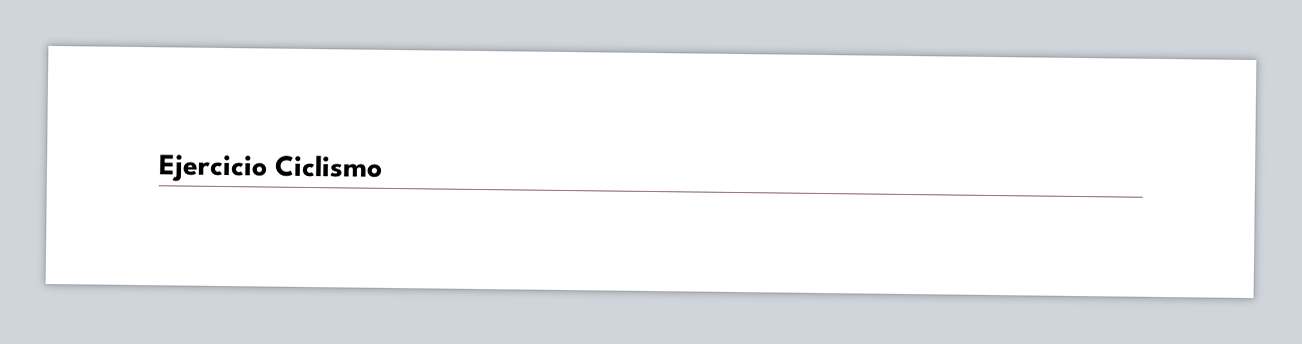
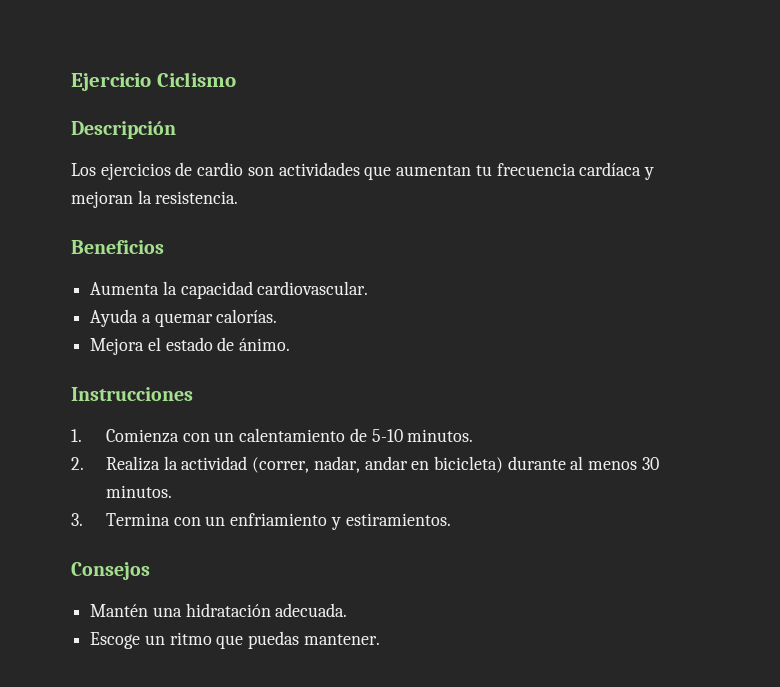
+ Descripción
+ Los ejercicios de cardio son actividades que aumentan tu frecuencia cardíaca y mejoran la resistencia.
+ Beneficios
+ Aumenta la capacidad cardiovascular.
+ Ayuda a quemar calorías.
+ Mejora el estado de ánimo.
+ Instrucciones
+ 1. Comienza con un calentamiento de 5-10 minutos.
+ 2. Realiza la actividad (correr, nadar, andar en bicicleta) durante al menos 30 minutos.
+ 3. Termina con un enfriamiento y estiramientos.
+ Consejos
+ Mantén una hidratación adecuada.
+ Escoge un ritmo que puedas mantener.

